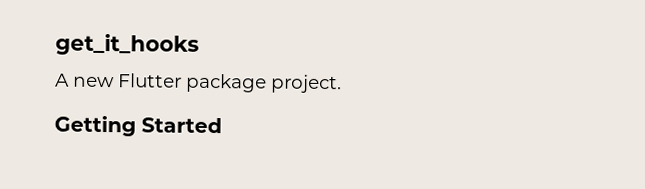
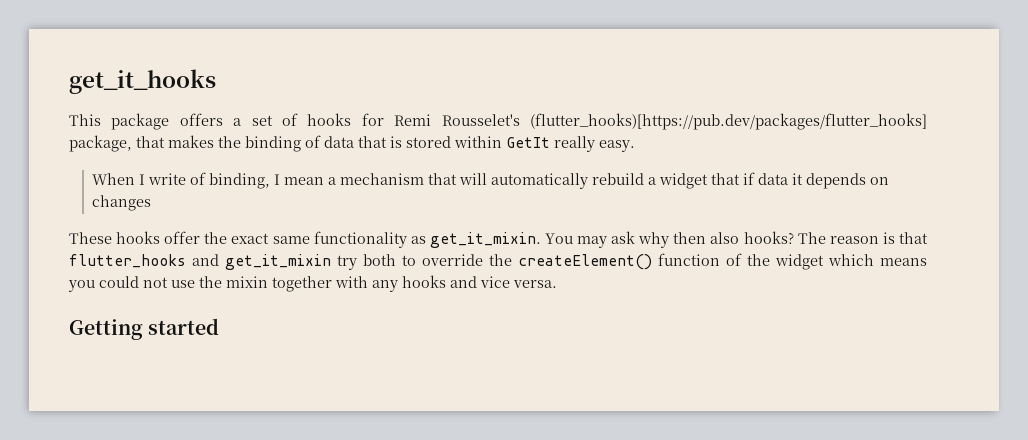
- A new Flutter package project.
+ This package offers a set of hooks for Remi Rousselet's (flutter_hooks)[https://pub.dev/packages/flutter_hooks] package, that makes the binding of data that is stored within GetIt really easy.
+ When I write of binding, I mean a mechanism that will automatically rebuild a widget that if data it depends on changes
+ These hooks offer the exact same functionality as get_it_mixin. You may ask why then also hooks? The reason is that flutter_hooks and get_it_mixin try both to override the createElement() function of the widget which means you could not use the mixin together with any hooks and vice versa.
- Getting Started
+ Getting started

